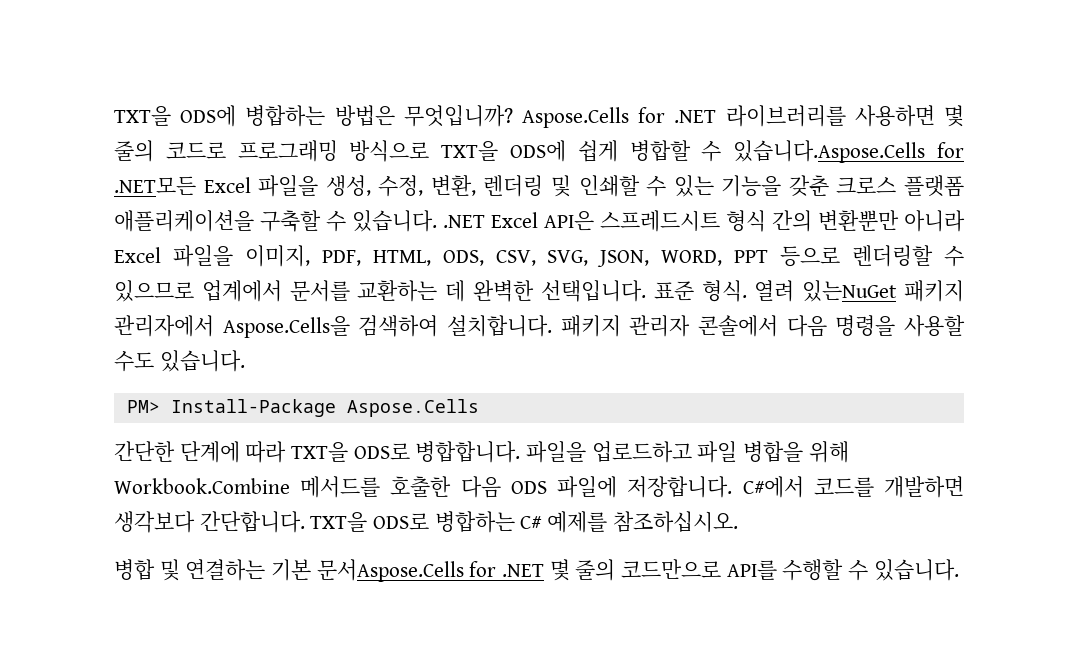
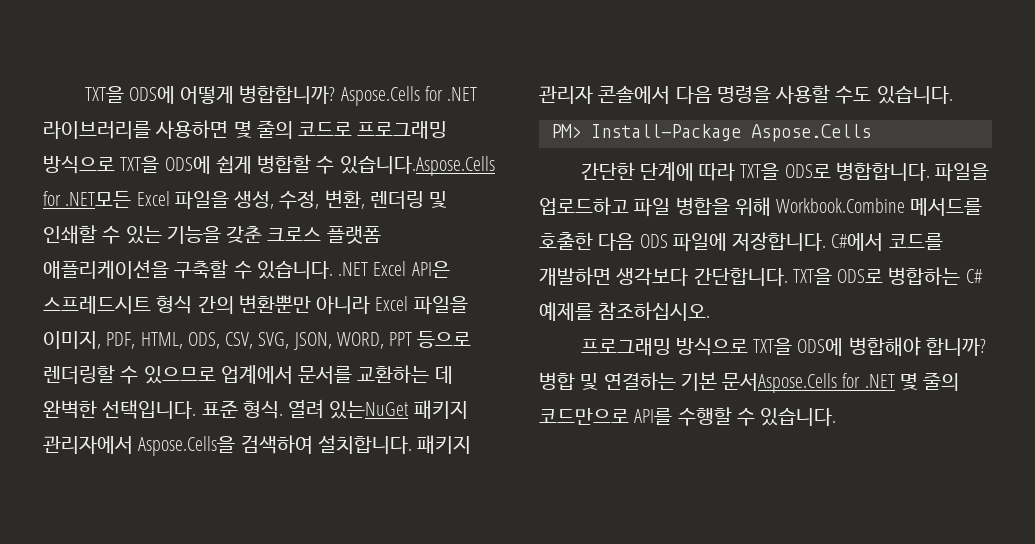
- TXT을 ODS에 병합하는 방법은 무엇입니까?
+ TXT을 ODS에 어떻게 병합합니까?
+ 프로그래밍 방식으로 TXT을 ODS에 병합해야 합니까?

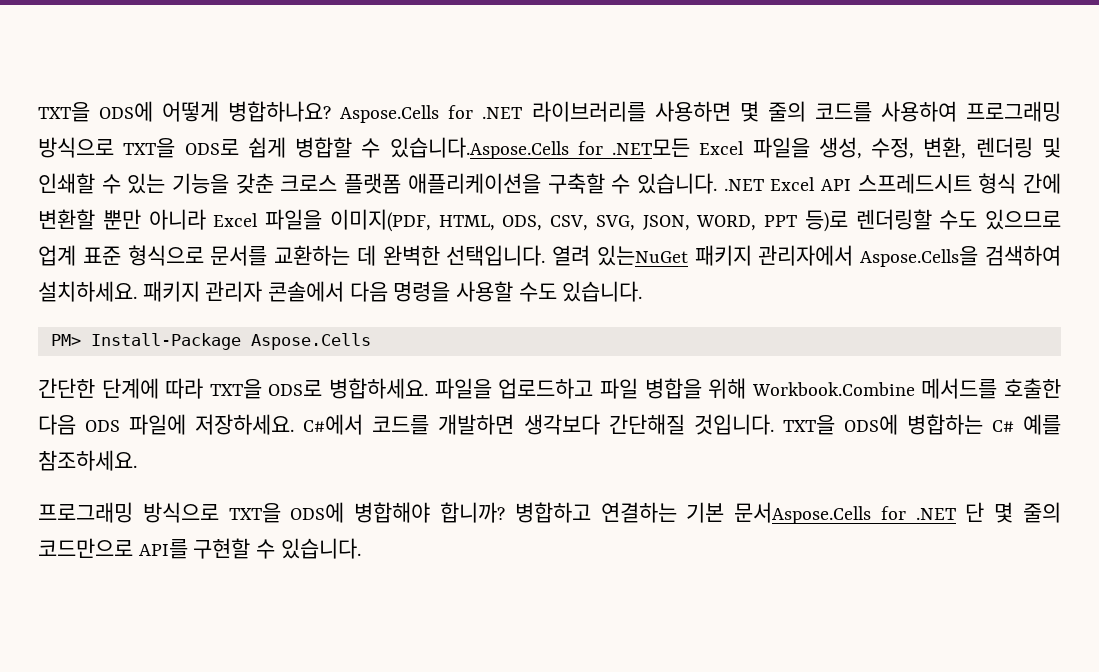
- TXT을 ODS에 어떻게 병합합니까?
+ TXT을 ODS에 어떻게 병합하나요?
- Aspose.Cells for .NET 라이브러리를 사용하면 몇 줄의 코드로 프로그래밍 방식으로 TXT을 ODS에 쉽게 병합할 수 있습니다.Aspose.Cells for .NET모든 Excel 파일을 생성, 수정, 변환, 렌더링 및 인쇄할 수 있는 기능을 갖춘 크로스 플랫폼 애플리케이션을 구축할 수 있습니다. .NET Excel API은 스프레드시트 형식 간의 변환뿐만 아니라 Excel 파일을 이미지, PDF, HTML, ODS, CSV, SVG, JSON, WORD, PPT 등으로 렌더링할 수 있으므로 업계에서 문서를 교환하는 데 완벽한 선택입니다.
+ Aspose.Cells for .NET 라이브러리를 사용하면 몇 줄의 코드를 사용하여 프로그래밍 방식으로 TXT을 ODS로 쉽게 병합할 수 있습니다.Aspose.Cells for .NET모든 Excel 파일을 생성, 수정, 변환, 렌더링 및 인쇄할 수 있는 기능을 갖춘 크로스 플랫폼 애플리케이션을 구축할 수 있습니다. .NET Excel API 스프레드시트 형식 간에 변환할 뿐만 아니라 Excel 파일을 이미지(PDF, HTML, ODS, CSV, SVG, JSON, WORD, PPT 등)로 렌더링할 수도 있으므로 업계 표준 형식으로 문서를 교환하는 데 완벽한 선택입니다.
- 표준 형식.
- 열려 있는NuGet 패키지 관리자에서 Aspose.Cells을 검색하여 설치합니다.
+ 열려 있는NuGet 패키지 관리자에서 Aspose.Cells을 검색하여 설치하세요.
- 간단한 단계에 따라 TXT을 ODS로 병합합니다.
+ 간단한 단계에 따라 TXT을 ODS로 병합하세요.
- 파일을 업로드하고 파일 병합을 위해 Workbook.Combine 메서드를 호출한 다음 ODS 파일에 저장합니다.
+ 파일을 업로드하고 파일 병합을 위해 Workbook.Combine 메서드를 호출한 다음 ODS 파일에 저장하세요.
- C#에서 코드를 개발하면 생각보다 간단합니다. TXT을 ODS로 병합하는 C# 예제를 참조하십시오.
+ C#에서 코드를 개발하면 생각보다 간단해질 것입니다. TXT을 ODS에 병합하는 C# 예를 참조하세요.
- 병합 및 연결하는 기본 문서Aspose.Cells for .NET 몇 줄의 코드만으로 API를 수행할 수 있습니다.
+ 병합하고 연결하는 기본 문서Aspose.Cells for .NET 단 몇 줄의 코드만으로 API를 구현할 수 있습니다.

